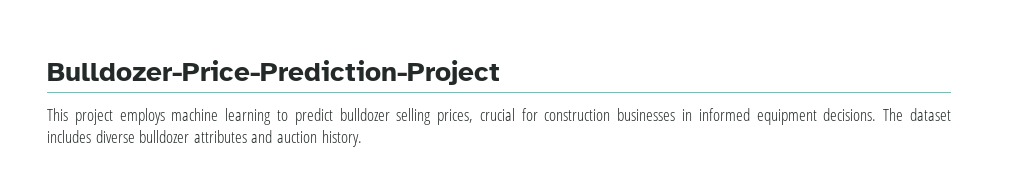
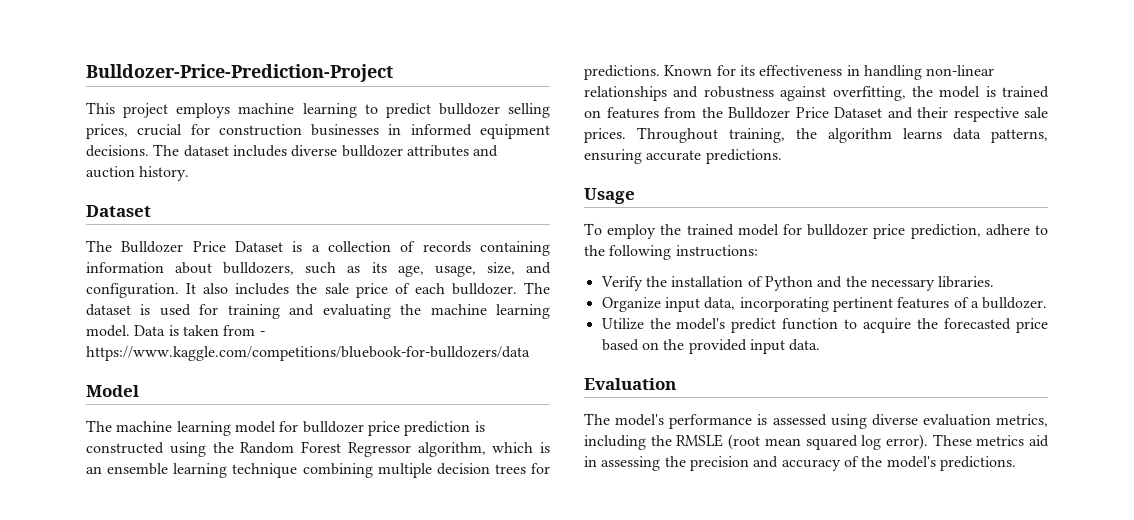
  The dataset includes diverse bulldozer attributes and auction history.
+ Dataset
+ The Bulldozer Price Dataset is a collection of records containing information about bulldozers, such as its age, usage, size, and configuration. It also includes the sale price of each bulldozer. The dataset is used for training and evaluating the machine learning model. Data is taken from - https://www.kaggle.com/competitions/bluebook-for-bulldozers/data
+ Model
+ The machine learning model for bulldozer price prediction is constructed using the Random Forest Regressor algorithm, which is an ensemble learning technique combining multiple decision trees for predictions. Known for its effectiveness in handling non-linear relationships and robustness against overfitting, the model is trained on features from the Bulldozer Price Dataset and their respective sale prices. Throughout training, the algorithm learns data patterns, ensuring accurate predictions.
+ Usage
+ To employ the trained model for bulldozer price prediction, adhere to the following instructions:
+ Verify the installation of Python and the necessary libraries.
+ Organize input data, incorporating pertinent features of a bulldozer.
+ Utilize the model's predict function to acquire the forecasted price based on the provided input data.
+ Evaluation
+ The model's performance is assessed using diverse evaluation metrics, including the RMSLE (root mean squared log error). These metrics aid in assessing the precision and accuracy of the model's predictions.

